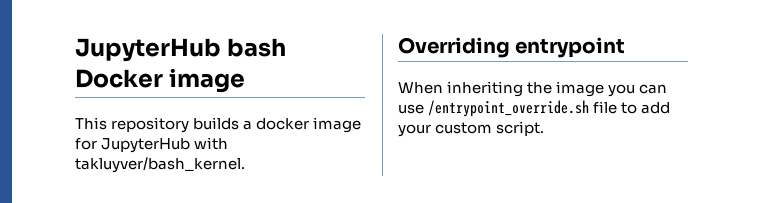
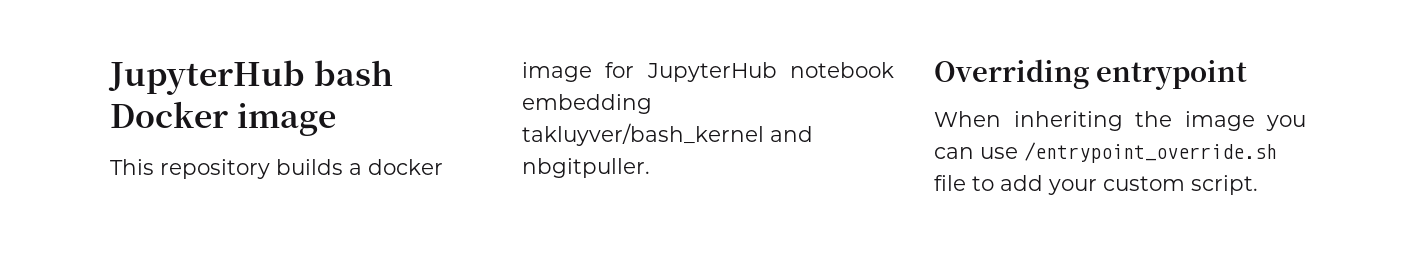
- This repository builds a docker image for JupyterHub with takluyver/bash_kernel.
+ This repository builds a docker image for JupyterHub notebook embedding takluyver/bash_kernel and nbgitpuller.

